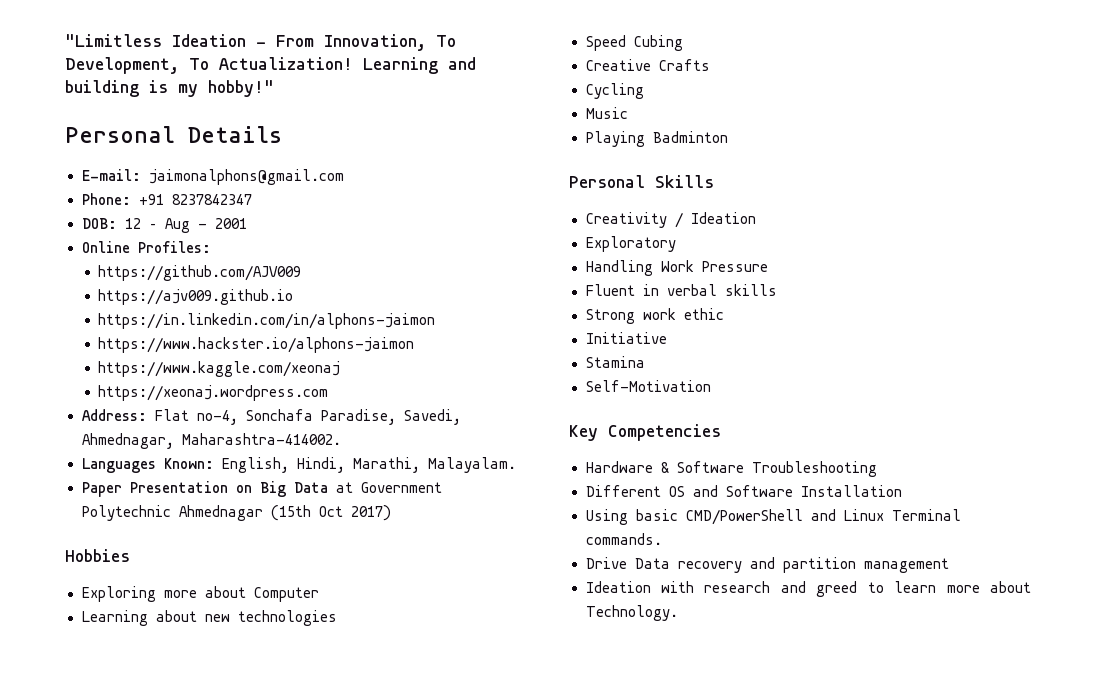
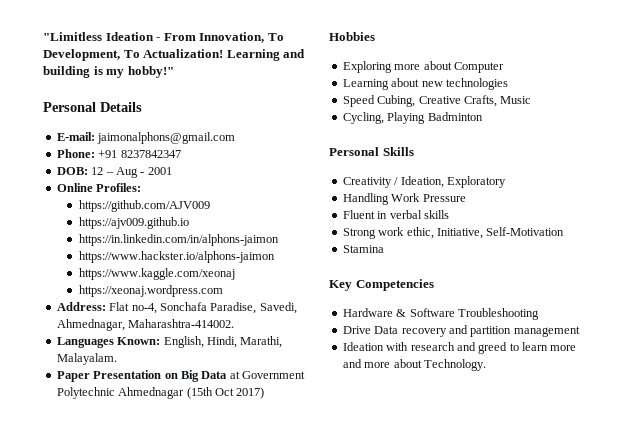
- Speed Cubing
- Creative Crafts
- Cycling
- Music
+ Speed Cubing, Creative Crafts, Music
- Playing Badminton
+ Cycling, Playing Badminton
- Creativity / Ideation
- Exploratory
+ Creativity / Ideation, Exploratory
- Strong work ethic
- Initiative
+ Strong work ethic, Initiative, Self-Motivation
- Self-Motivation
- Different OS and Software Installation
- Using basic CMD/PowerShell and Linux Terminal commands.
- Ideation with research and greed to learn more about Technology.
+ Ideation with research and greed to learn more and more about Technology.

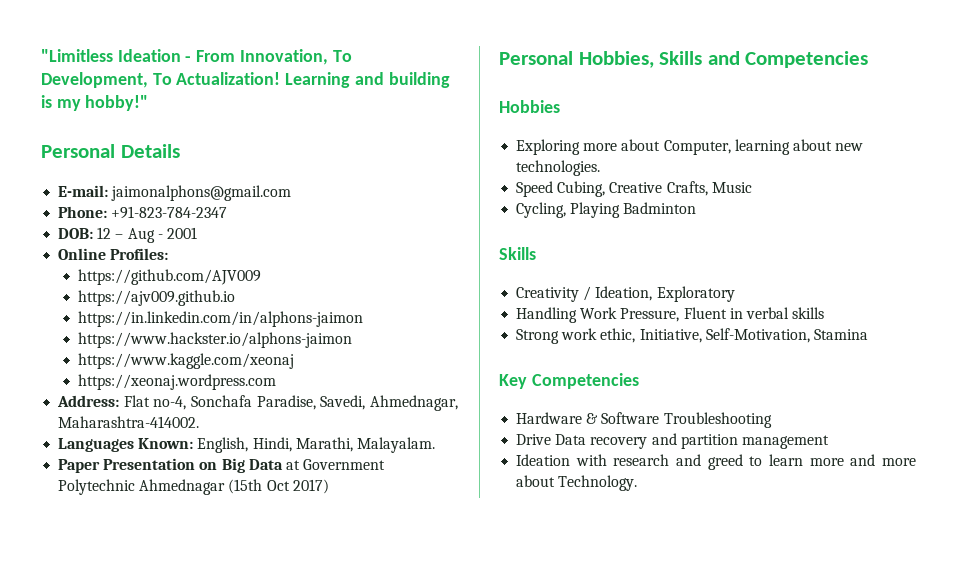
- Phone: +91 8237842347
+ Phone: +91-823-784-2347
+ Personal Hobbies, Skills and Competencies
- Exploring more about Computer
- Learning about new technologies
+ Exploring more about Computer, learning about new technologies.
  Cycling, Playing Badminton
- Personal Skills
+ Skills
- Handling Work Pressure
- Fluent in verbal skills
+ Handling Work Pressure, Fluent in verbal skills
- Strong work ethic, Initiative, Self-Motivation
- Stamina
+ Strong work ethic, Initiative, Self-Motivation, Stamina

